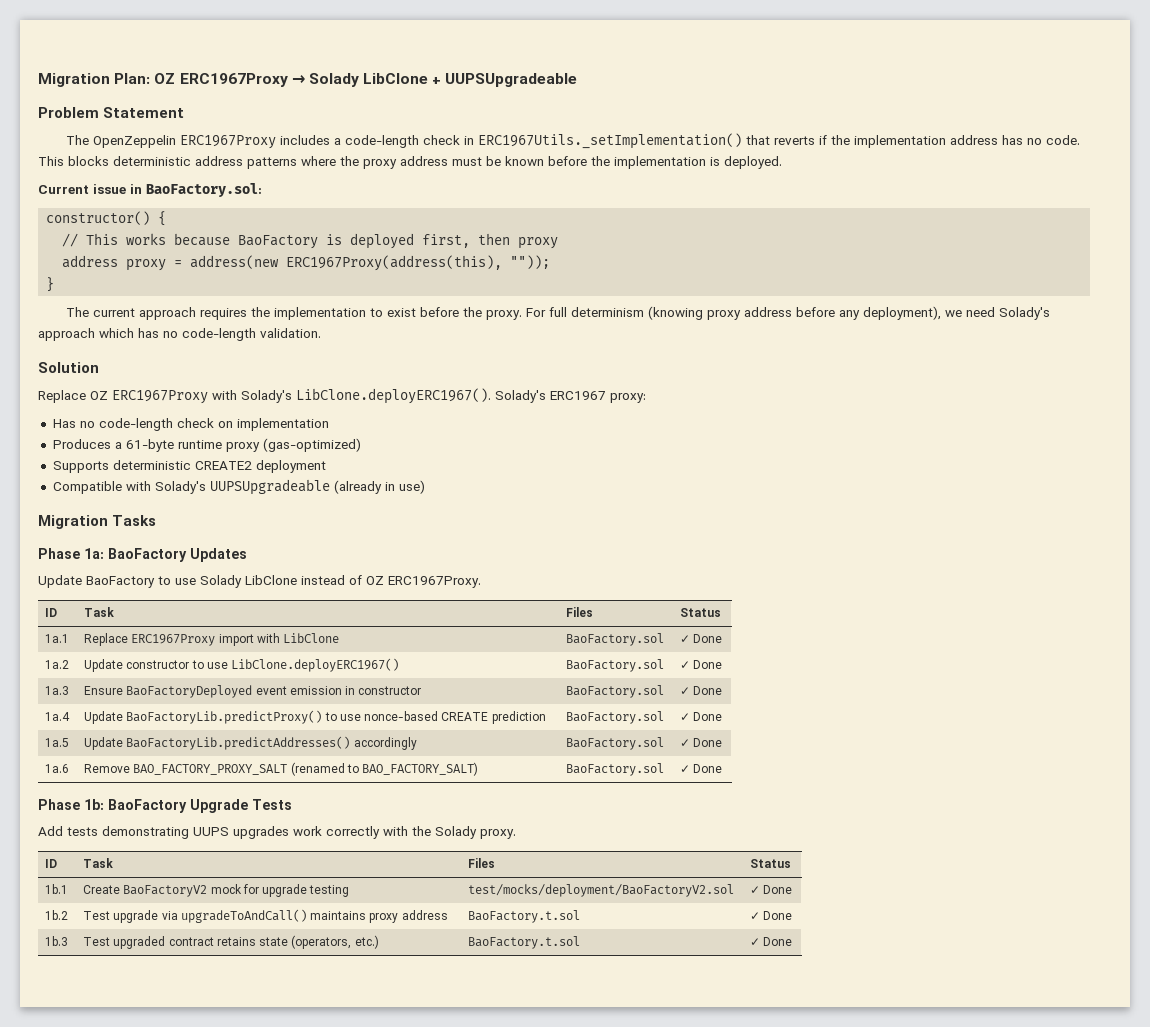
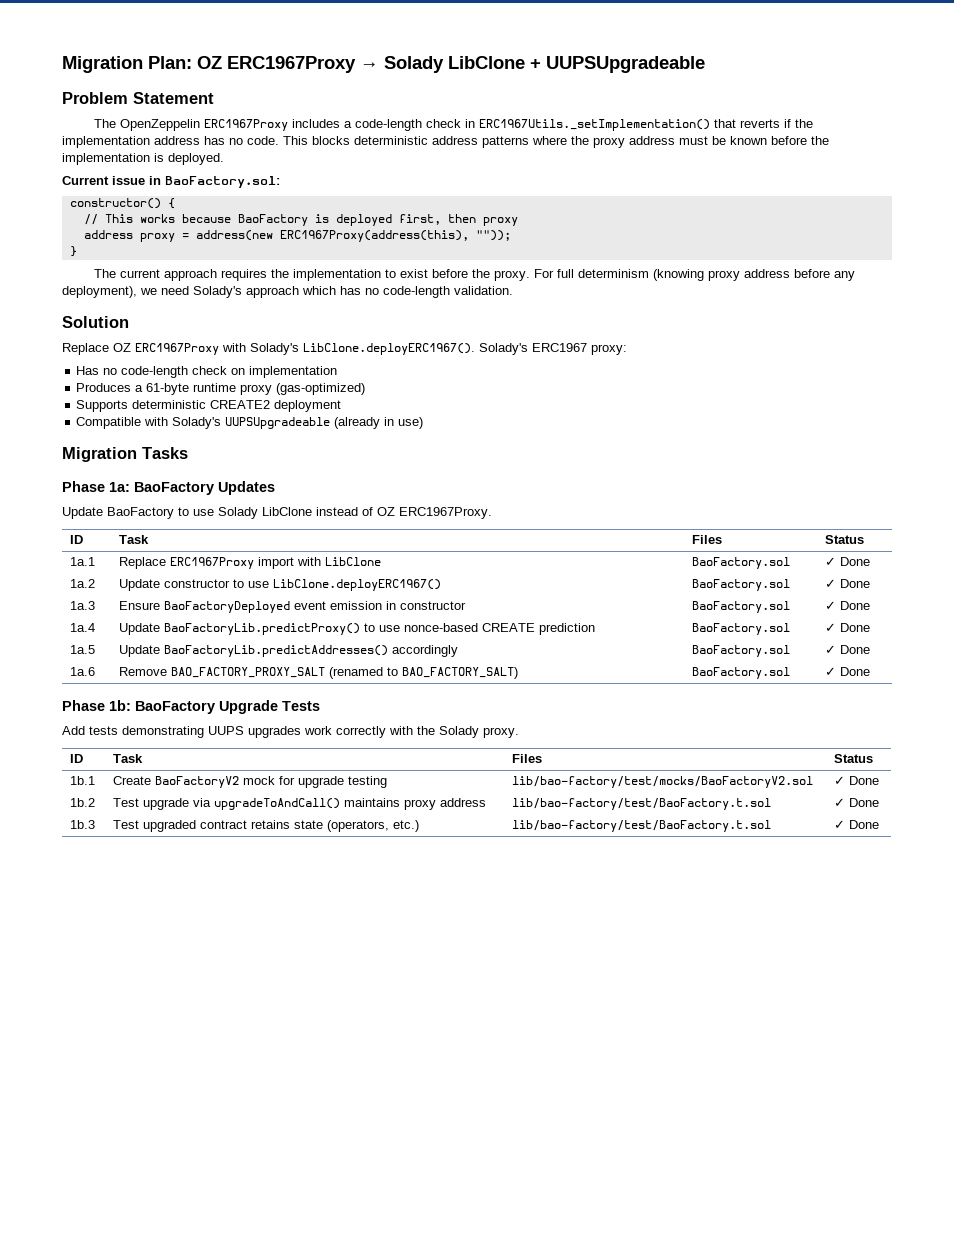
- 1b.1 | Create BaoFactoryV2 mock for upgrade testing | test/mocks/deployment/BaoFactoryV2.sol | ✓ Done
+ 1b.1 | Create BaoFactoryV2 mock for upgrade testing | lib/bao-factory/test/mocks/BaoFactoryV2.sol | ✓ Done
- 1b.2 | Test upgrade via upgradeToAndCall() maintains proxy address | BaoFactory.t.sol | ✓ Done
+ 1b.2 | Test upgrade via upgradeToAndCall() maintains proxy address | lib/bao-factory/test/BaoFactory.t.sol | ✓ Done
- 1b.3 | Test upgraded contract retains state (operators, etc.) | BaoFactory.t.sol | ✓ Done
+ 1b.3 | Test upgraded contract retains state (operators, etc.) | lib/bao-factory/test/BaoFactory.t.sol | ✓ Done

